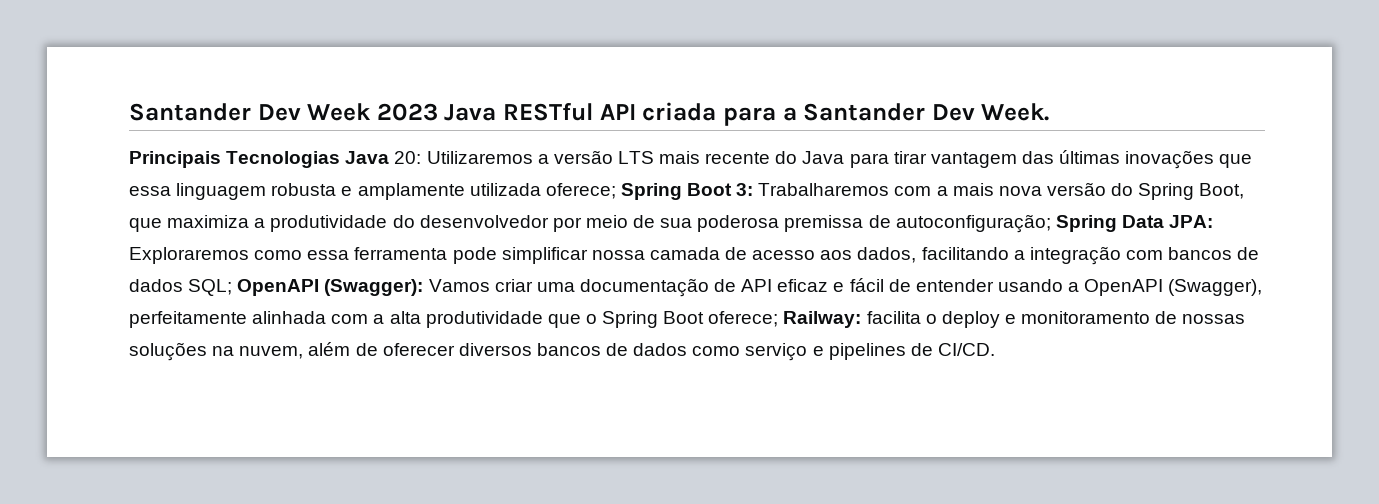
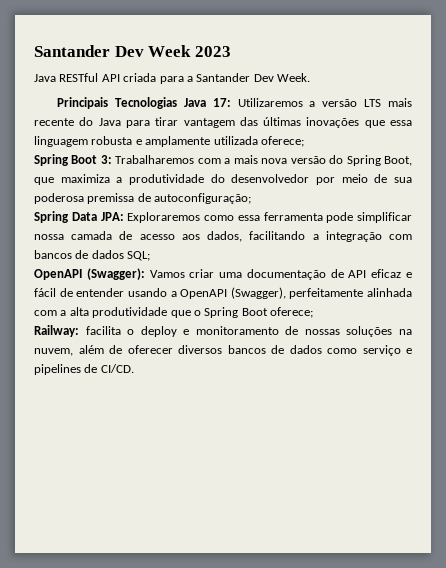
- Santander Dev Week 2023 Java RESTful API criada para a Santander Dev Week.
+ Santander Dev Week 2023
+ Java RESTful API criada para a Santander Dev Week.
- Principais Tecnologias Java 20:
+ Principais Tecnologias Java 17:
- Utilizaremos a versão LTS mais recente do Java para tirar vantagem das últimas inovações que essa linguagem robusta e amplamente utilizada oferece; Spring Boot 3:
+ Utilizaremos a versão LTS mais recente do Java para tirar vantagem das últimas inovações que essa linguagem robusta e amplamente utilizada oferece;
+ Spring Boot 3:
- Trabalharemos com a mais nova versão do Spring Boot, que maximiza a produtividade do desenvolvedor por meio de sua poderosa premissa de autoconfiguração; Spring Data JPA:
+ Trabalharemos com a mais nova versão do Spring Boot, que maximiza a produtividade do desenvolvedor por meio de sua poderosa premissa de autoconfiguração;
+ Spring Data JPA:
- Exploraremos como essa ferramenta pode simplificar nossa camada de acesso aos dados, facilitando a integração com bancos de dados SQL; OpenAPI (Swagger):
+ Exploraremos como essa ferramenta pode simplificar nossa camada de acesso aos dados, facilitando a integração com bancos de dados SQL;
+ OpenAPI (Swagger):
- Vamos criar uma documentação de API eficaz e fácil de entender usando a OpenAPI (Swagger), perfeitamente alinhada com a alta produtividade que o Spring Boot oferece; Railway:
+ Vamos criar uma documentação de API eficaz e fácil de entender usando a OpenAPI (Swagger), perfeitamente alinhada com a alta produtividade que o Spring Boot oferece;
+ Railway:

